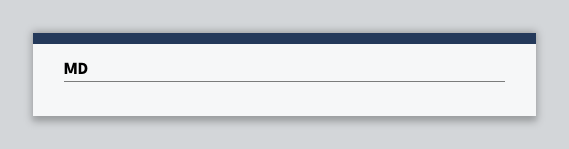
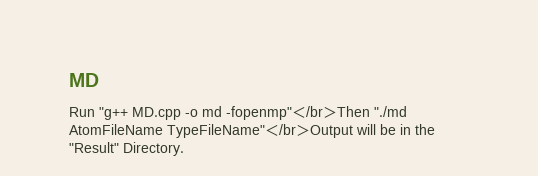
+ Run "g++ MD.cpp -o md -fopenmp"＜/br＞Then "./md AtomFileName TypeFileName"＜/br＞Output will be in the "Result" Directory.

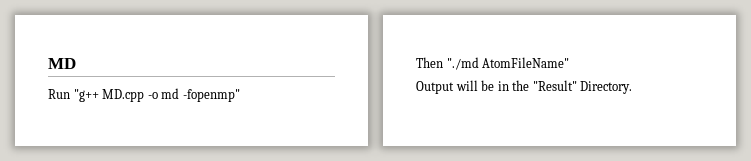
- Run "g++ MD.cpp -o md -fopenmp"＜/br＞Then "./md AtomFileName TypeFileName"＜/br＞Output will be in the "Result" Directory.
+ Run "g++ MD.cpp -o md -fopenmp"
+ Then "./md AtomFileName"
+ Output will be in the "Result" Directory.

